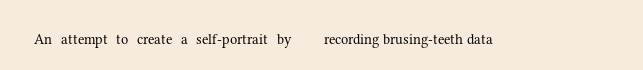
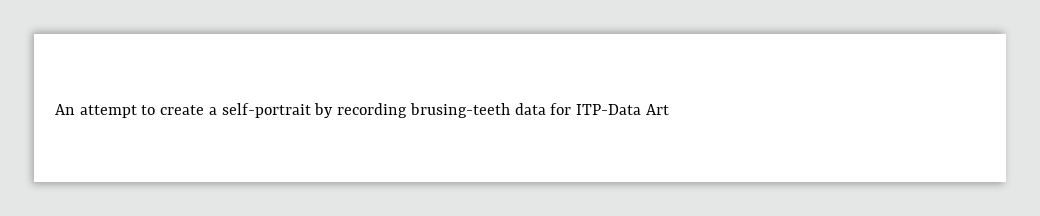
- An attempt to create a self-portrait by recording brusing-teeth data
+ An attempt to create a self-portrait by recording brusing-teeth data for ITP-Data Art

